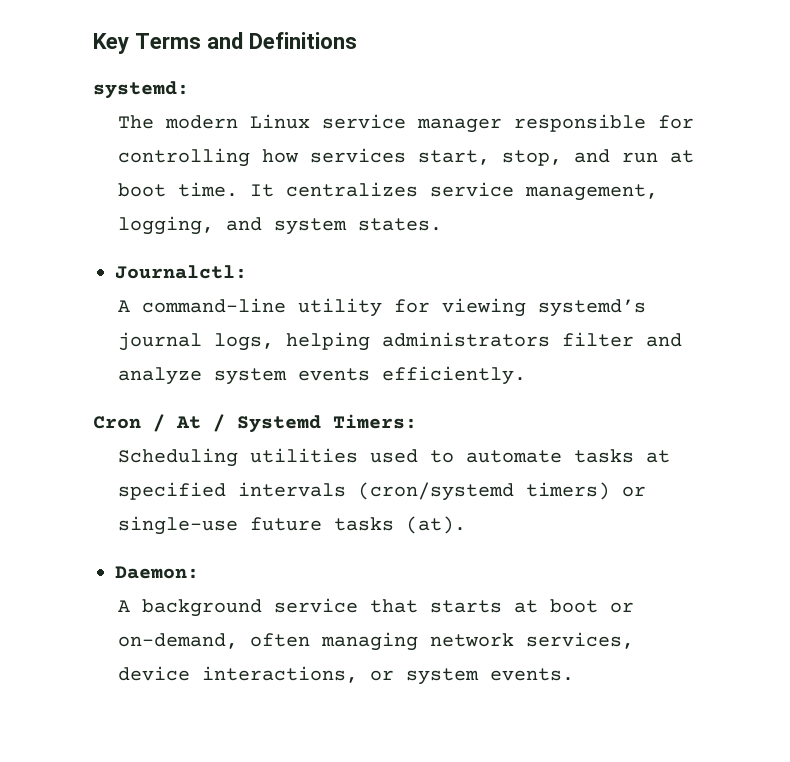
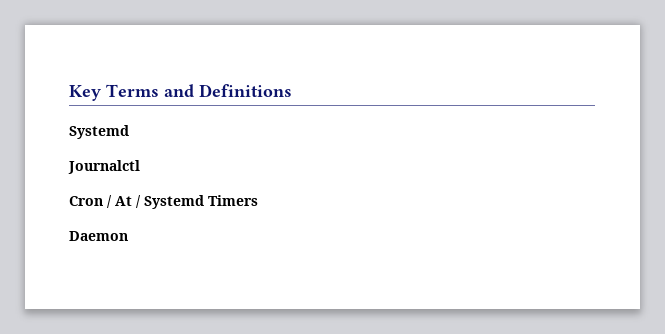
  Key Terms and Definitions
- systemd:
- The modern Linux service manager responsible for controlling how services start, stop, and run at boot time. It centralizes service management, logging, and system states.
- Journalctl:
- A command-line utility for viewing systemd’s journal logs, helping administrators filter and analyze system events efficiently.
+ Systemd
+ Journalctl
- Cron / At / Systemd Timers:
- Scheduling utilities used to automate tasks at specified intervals (cron/systemd timers) or single-use future tasks (at).
- Daemon:
- A background service that starts at boot or on-demand, often managing network services, device interactions, or system events.
+ Cron / At / Systemd Timers
+ Daemon

